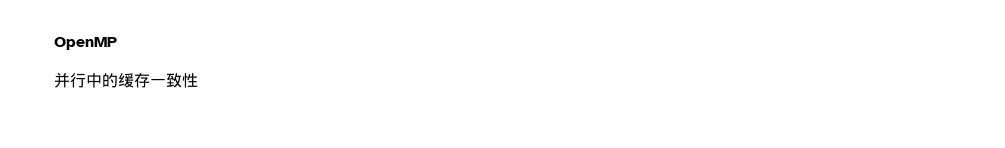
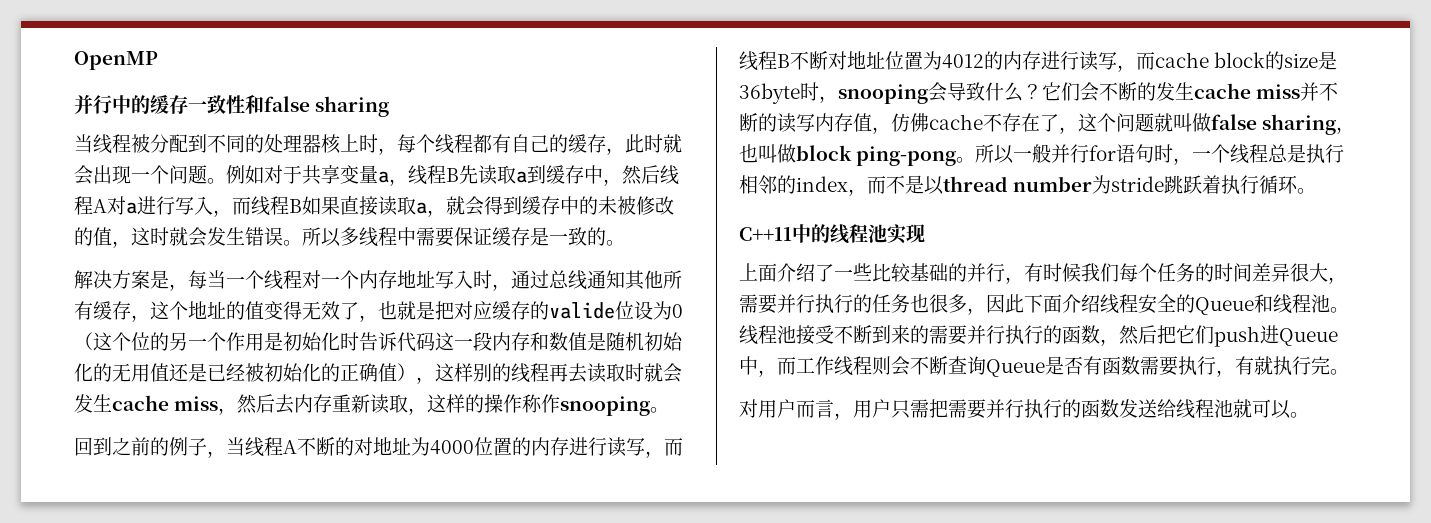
- 并行中的缓存一致性
+ 并行中的缓存一致性和false sharing
+ 当线程被分配到不同的处理器核上时，每个线程都有自己的缓存，此时就会出现一个问题。例如对于共享变量a，线程B先读取a到缓存中，然后线程A对a进行写入，而线程B如果直接读取a，就会得到缓存中的未被修改的值，这时就会发生错误。所以多线程中需要保证缓存是一致的。
+ 解决方案是，每当一个线程对一个内存地址写入时，通过总线通知其他所有缓存，这个地址的值变得无效了，也就是把对应缓存的valide位设为0（这个位的另一个作用是初始化时告诉代码这一段内存和数值是随机初始化的无用值还是已经被初始化的正确值），这样别的线程再去读取时就会发生cache miss，然后去内存重新读取，这样的操作称作snooping。
+ 回到之前的例子，当线程A不断的对地址为4000位置的内存进行读写，而线程B不断对地址位置为4012的内存进行读写，而cache block的size是36byte时，snooping会导致什么？它们会不断的发生cache miss并不断的读写内存值，仿佛cache不存在了，这个问题就叫做false sharing，也叫做block ping-pong。所以一般并行for语句时，一个线程总是执行相邻的index，而不是以thread number为stride跳跃着执行循环。
+ C++11中的线程池实现
+ 上面介绍了一些比较基础的并行，有时候我们每个任务的时间差异很大，需要并行执行的任务也很多，因此下面介绍线程安全的Queue和线程池。线程池接受不断到来的需要并行执行的函数，然后把它们push进Queue中，而工作线程则会不断查询Queue是否有函数需要执行，有就执行完。
+ 对用户而言，用户只需把需要并行执行的函数发送给线程池就可以。

